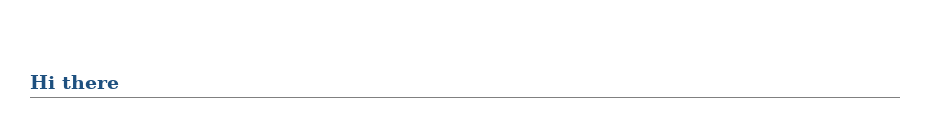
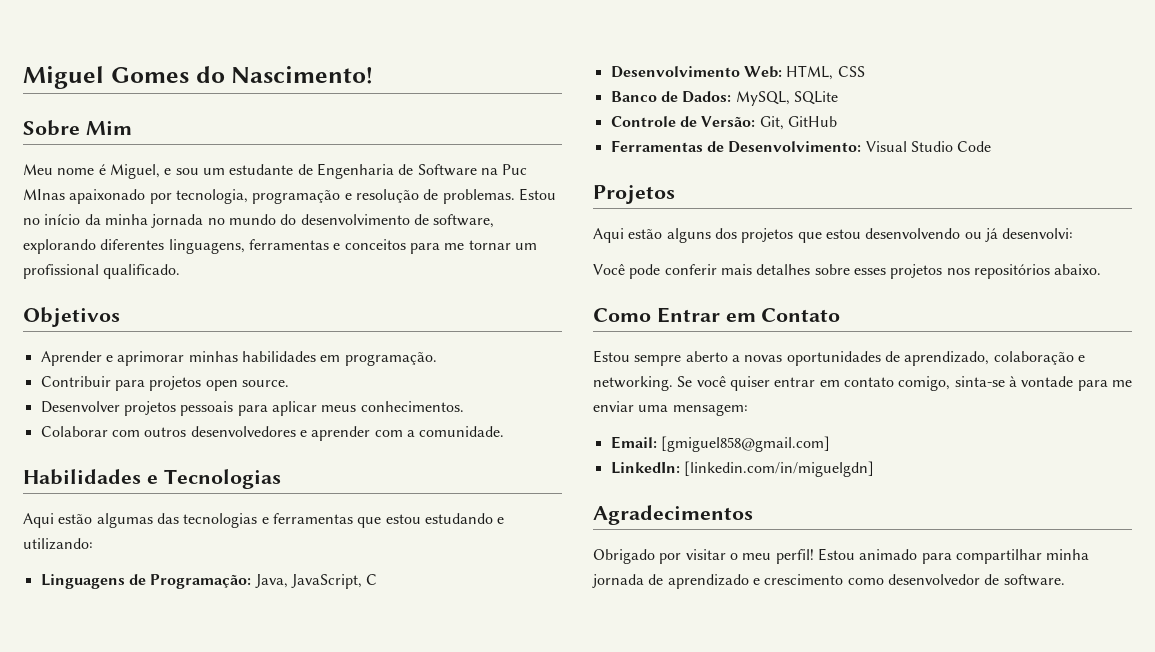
- Hi there
+ Miguel Gomes do Nascimento!
+ Sobre Mim
+ Meu nome é Miguel, e sou um estudante de Engenharia de Software na Puc MInas apaixonado por tecnologia, programação e resolução de problemas. Estou no início da minha jornada no mundo do desenvolvimento de software, explorando diferentes linguagens, ferramentas e conceitos para me tornar um profissional qualificado.
+ Objetivos
+ Aprender e aprimorar minhas habilidades em programação.
+ Contribuir para projetos open source.
+ Desenvolver projetos pessoais para aplicar meus conhecimentos.
+ Colaborar com outros desenvolvedores e aprender com a comunidade.
+ Habilidades e Tecnologias
+ Aqui estão algumas das tecnologias e ferramentas que estou estudando e utilizando:
+ Linguagens de Programação: Java, JavaScript, C
+ Desenvolvimento Web: HTML, CSS
+ Banco de Dados: MySQL, SQLite
+ Controle de Versão: Git, GitHub
+ Ferramentas de Desenvolvimento: Visual Studio Code
+ Projetos
+ Aqui estão alguns dos projetos que estou desenvolvendo ou já desenvolvi:
+ Você pode conferir mais detalhes sobre esses projetos nos repositórios abaixo.
+ Como Entrar em Contato
+ Estou sempre aberto a novas oportunidades de aprendizado, colaboração e networking. Se você quiser entrar em contato comigo, sinta-se à vontade para me enviar uma mensagem:
+ Email: [gmiguel858@gmail.com]
+ LinkedIn: [linkedin.com/in/miguelgdn]
+ Agradecimentos
+ Obrigado por visitar o meu perfil! Estou animado para compartilhar minha jornada de aprendizado e crescimento como desenvolvedor de software.

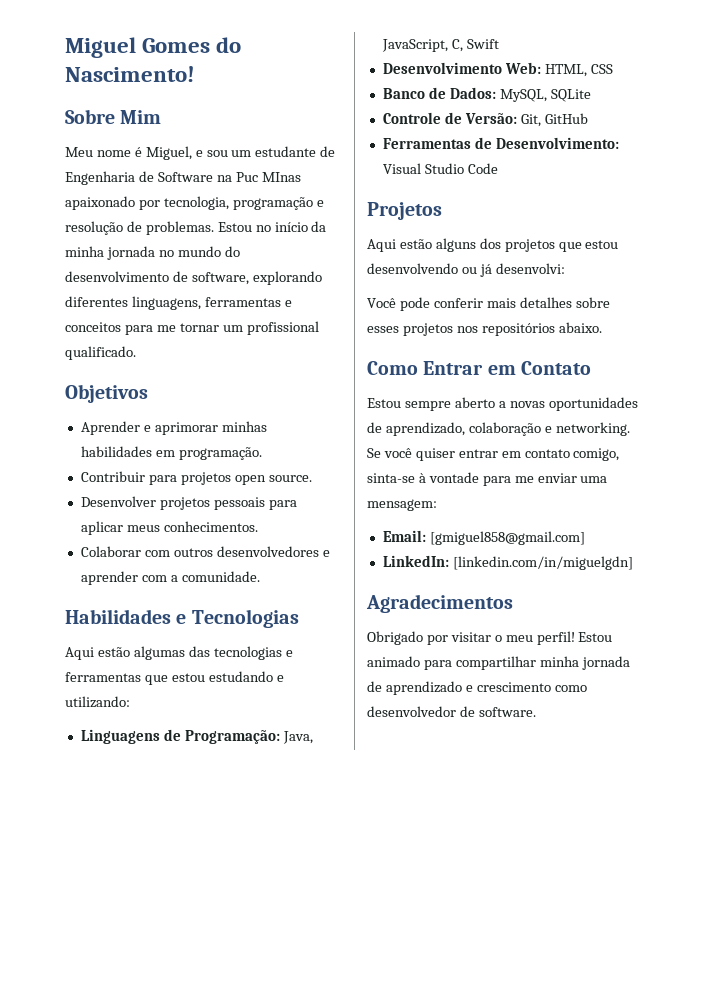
- Linguagens de Programação: Java, JavaScript, C
+ Linguagens de Programação: Java, JavaScript, C, Swift

